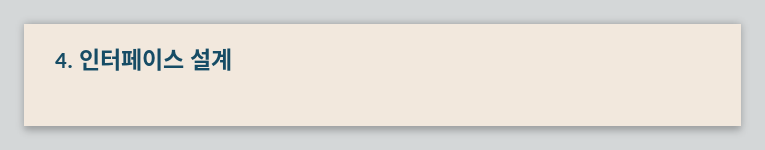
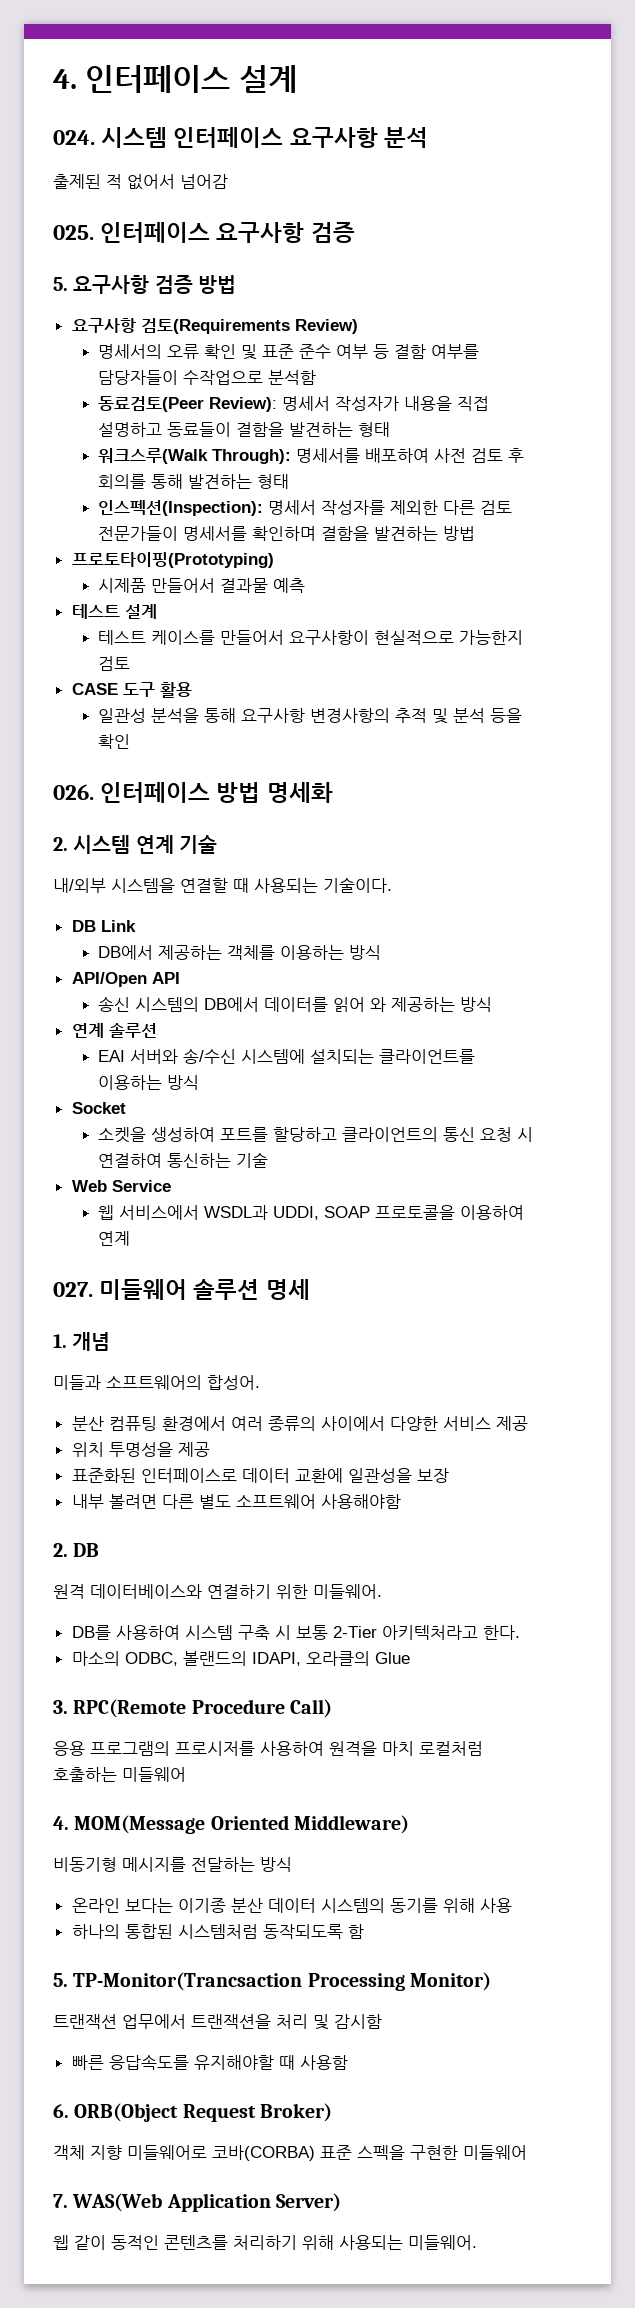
+ 024. 시스템 인터페이스 요구사항 분석
+ 출제된 적 없어서 넘어감
+ 025. 인터페이스 요구사항 검증
+ 5. 요구사항 검증 방법
+ 요구사항 검토(Requirements Review)
+ 명세서의 오류 확인 및 표준 준수 여부 등 결함 여부를 담당자들이 수작업으로 분석함
+ 동료검토(Peer Review): 명세서 작성자가 내용을 직접 설명하고 동료들이 결함을 발견하는 형태
+ 워크스루(Walk Through): 명세서를 배포하여 사전 검토 후 회의를 통해 발견하는 형태
+ 인스펙션(Inspection): 명세서 작성자를 제외한 다른 검토 전문가들이 명세서를 확인하며 결함을 발견하는 방법
+ 프로토타이핑(Prototyping)
+ 시제품 만들어서 결과물 예측
+ 테스트 설계
+ 테스트 케이스를 만들어서 요구사항이 현실적으로 가능한지 검토
+ CASE 도구 활용
+ 일관성 분석을 통해 요구사항 변경사항의 추적 및 분석 등을 확인
+ 026. 인터페이스 방법 명세화
+ 2. 시스템 연계 기술
+ 내/외부 시스템을 연결할 때 사용되는 기술이다.
+ DB Link
+ DB에서 제공하는 객체를 이용하는 방식
+ API/Open API
+ 송신 시스템의 DB에서 데이터를 읽어 와 제공하는 방식
+ 연계 솔루션
+ EAI 서버와 송/수신 시스템에 설치되는 클라이언트를 이용하는 방식
+ Socket
+ 소켓을 생성하여 포트를 할당하고 클라이언트의 통신 요청 시 연결하여 통신하는 기술
+ Web Service
+ 웹 서비스에서 WSDL과 UDDI, SOAP 프로토콜을 이용하여 연계
+ 027. 미들웨어 솔루션 명세
+ 1. 개념
+ 미들과 소프트웨어의 합성어.
+ 분산 컴퓨팅 환경에서 여러 종류의 사이에서 다양한 서비스 제공
+ 위치 투명성을 제공
+ 표준화된 인터페이스로 데이터 교환에 일관성을 보장
+ 내부 볼려면 다른 별도 소프트웨어 사용해야함
+ 2. DB
+ 원격 데이터베이스와 연결하기 위한 미들웨어.
+ DB를 사용하여 시스템 구축 시 보통 2-Tier 아키텍처라고 한다.
+ 마소의 ODBC, 볼랜드의 IDAPI, 오라클의 Glue
+ 3. RPC(Remote Procedure Call)
+ 응용 프로그램의 프로시저를 사용하여 원격을 마치 로컬처럼 호출하는 미들웨어
+ 4. MOM(Message Oriented Middleware)
+ 비동기형 메시지를 전달하는 방식
+ 온라인 보다는 이기종 분산 데이터 시스템의 동기를 위해 사용
+ 하나의 통합된 시스템처럼 동작되도록 함
+ 5. TP-Monitor(Trancsaction Processing Monitor)
+ 트랜잭션 업무에서 트랜잭션을 처리 및 감시함
+ 빠른 응답속도를 유지해야할 때 사용함
+ 6. ORB(Object Request Broker)
+ 객체 지향 미들웨어로 코바(CORBA) 표준 스펙을 구현한 미들웨어
+ 7. WAS(Web Application Server)
+ 웹 같이 동적인 콘텐츠를 처리하기 위해 사용되는 미들웨어.

